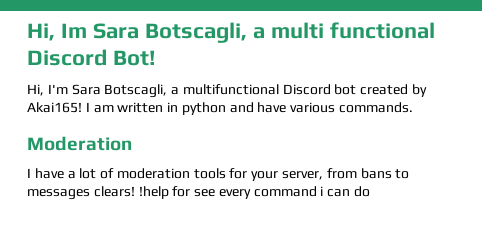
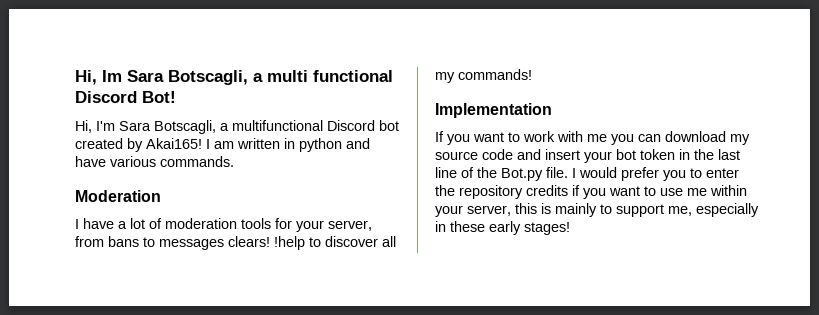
- !help for see every command i can do
+ !help to discover all my commands!
+ Implementation
+ If you want to work with me you can download my source code and insert your bot token in the last line of the Bot.py file. I would prefer you to enter the repository credits if you want to use me within your server, this is mainly to support me, especially in these early stages!

